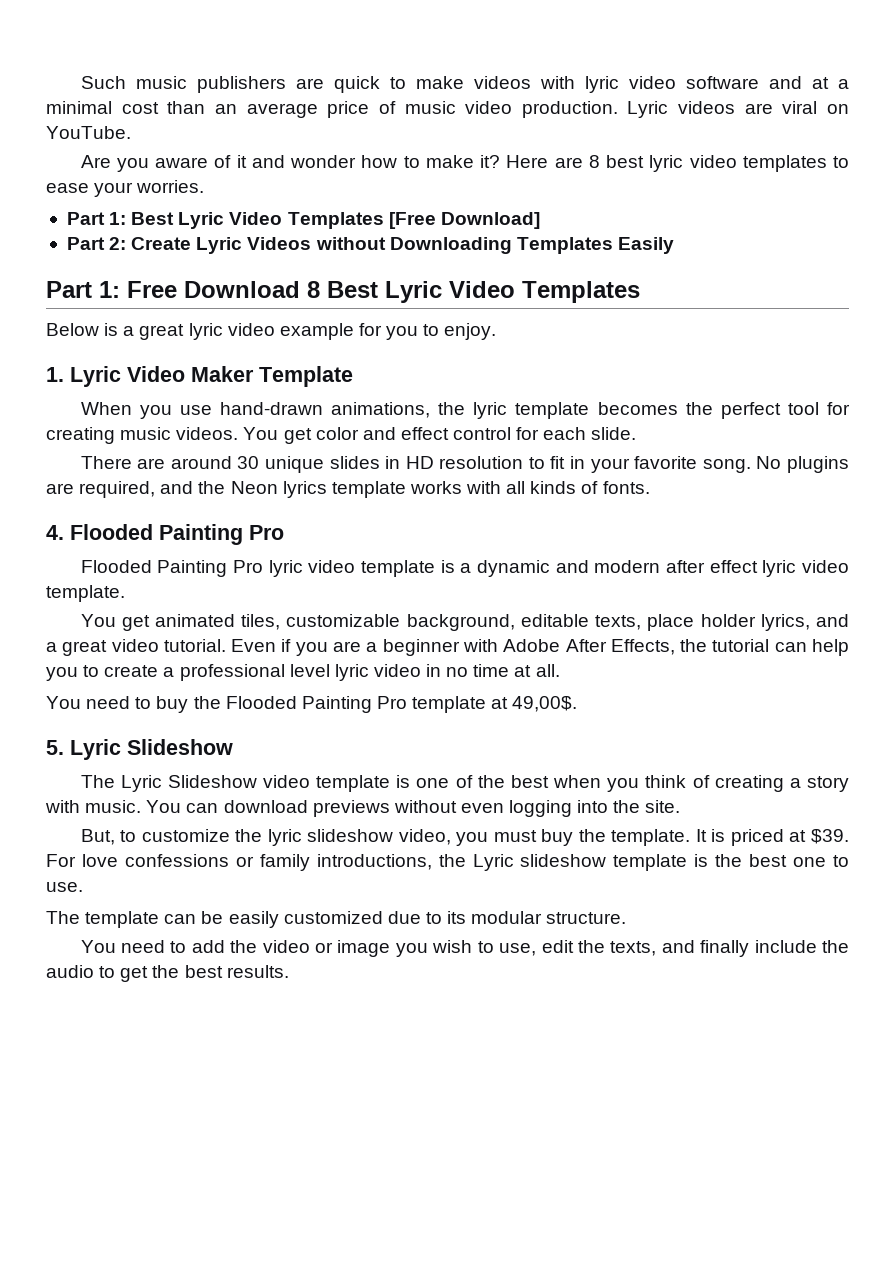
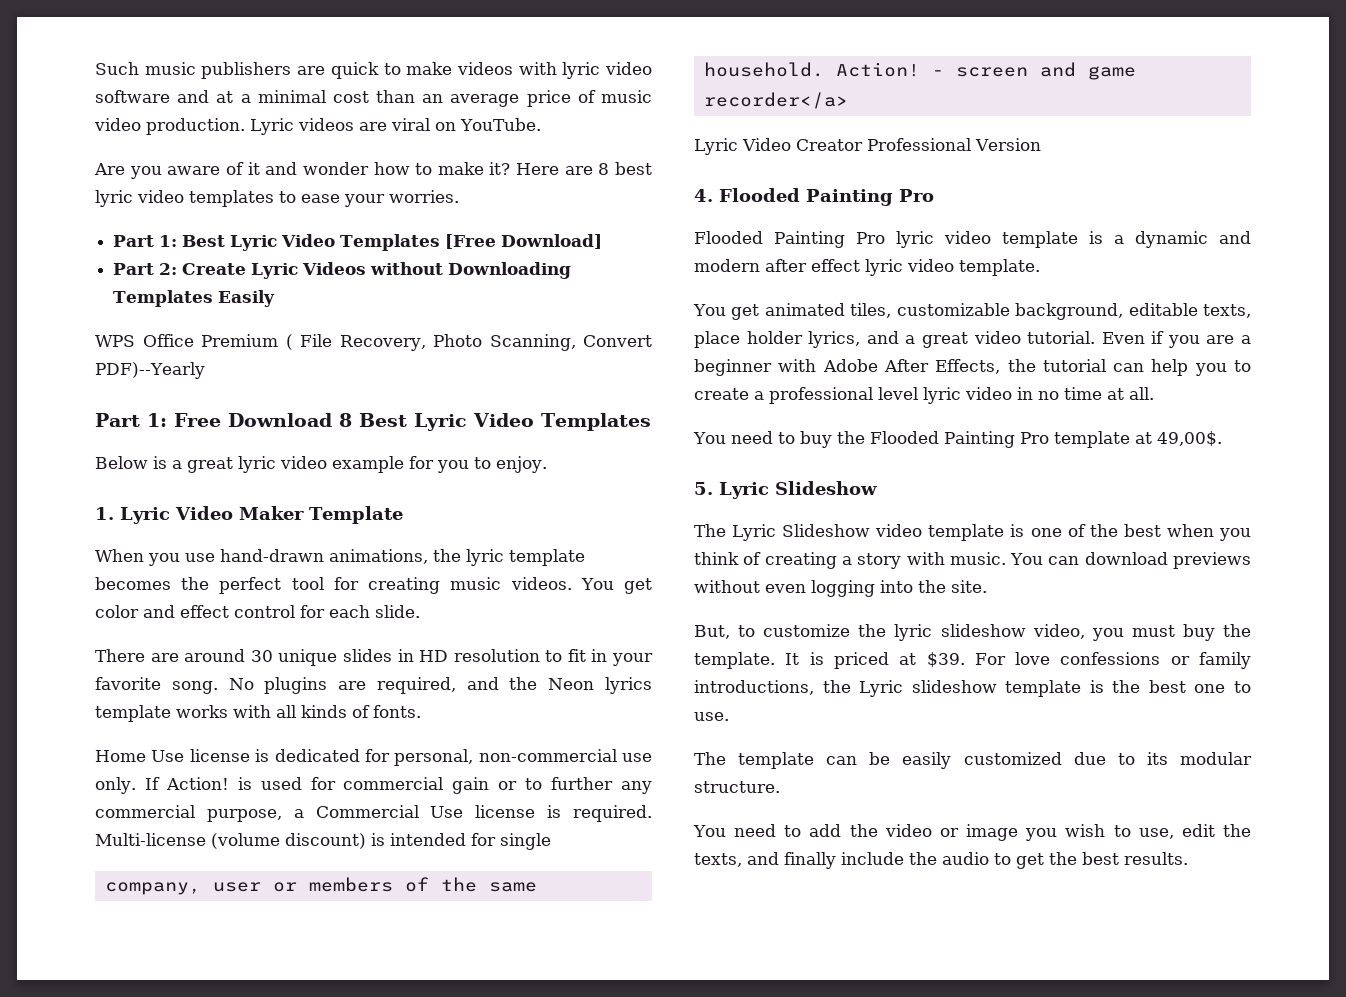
+ WPS Office Premium ( File Recovery, Photo Scanning, Convert PDF)--Yearly
+ Home Use license is dedicated for personal, non-commercial use only. If Action! is used for commercial gain or to further any commercial purpose, a Commercial Use license is required. Multi-license (volume discount) is intended for single
+ company, user or members of the same household. Action! - screen and game recorder</a>
+ Lyric Video Creator Professional Version

